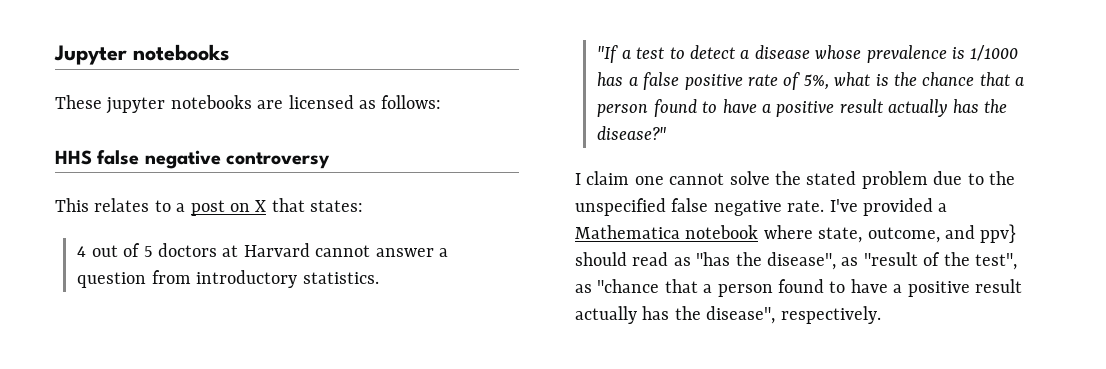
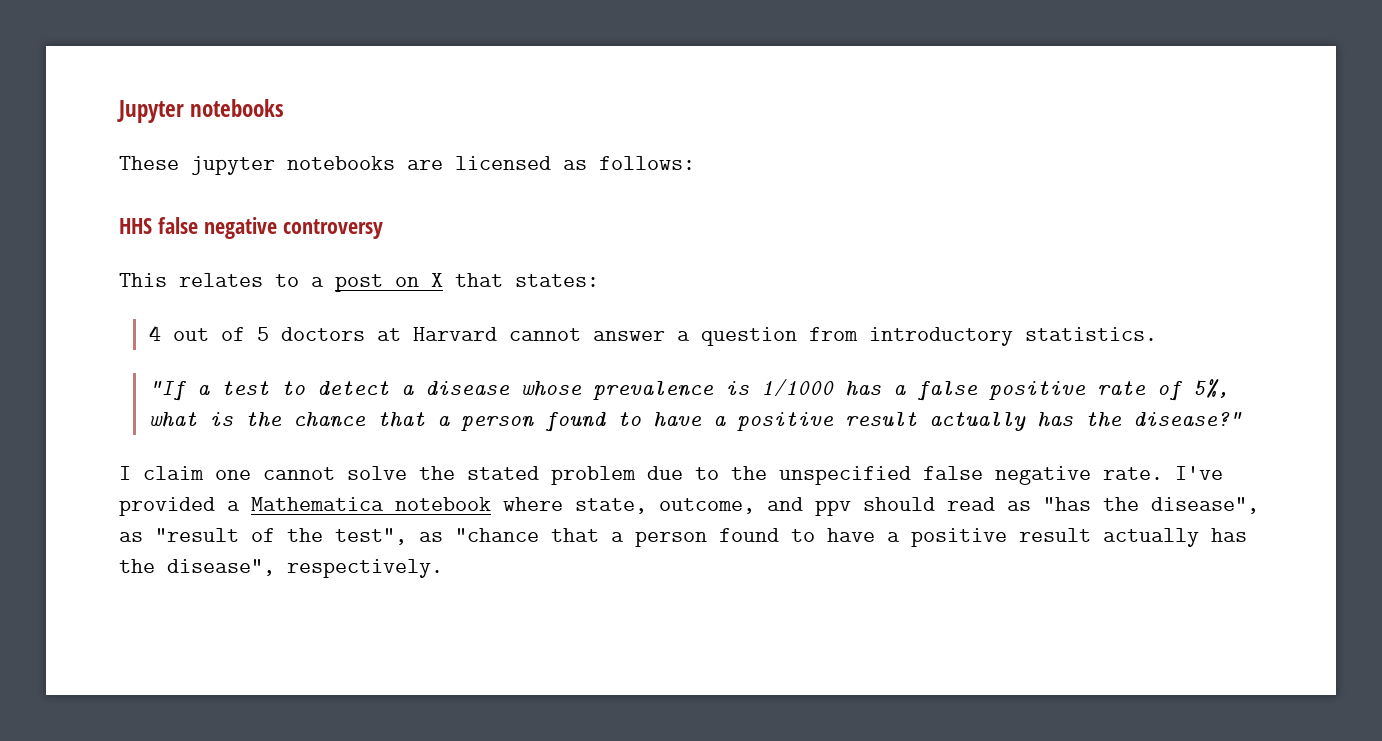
- I've provided a Mathematica notebook where state, outcome, and ppv} should read as "has the disease", as "result of the test", as "chance that a person found to have a positive result actually has the disease", respectively.
+ I've provided a Mathematica notebook where state, outcome, and ppv should read as "has the disease", as "result of the test", as "chance that a person found to have a positive result actually has the disease", respectively.

